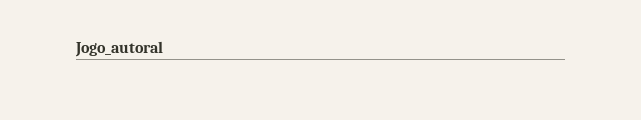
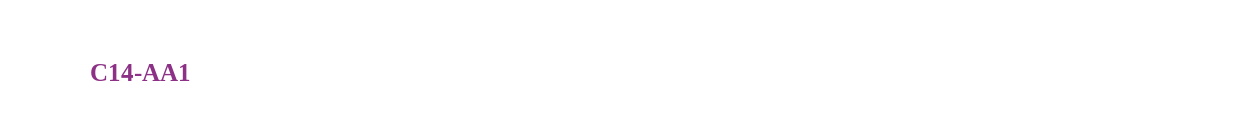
- Jogo_autoral
+ C14-AA1

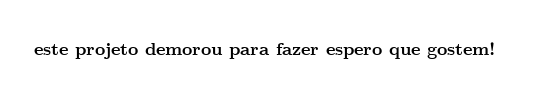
- C14-AA1
+ este projeto demorou para fazer espero que gostem!

